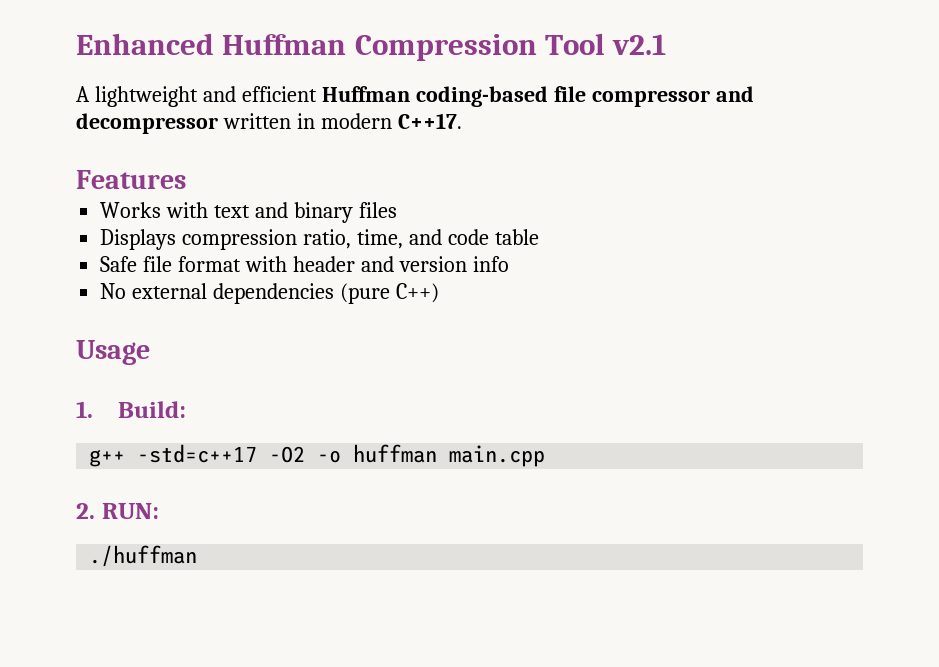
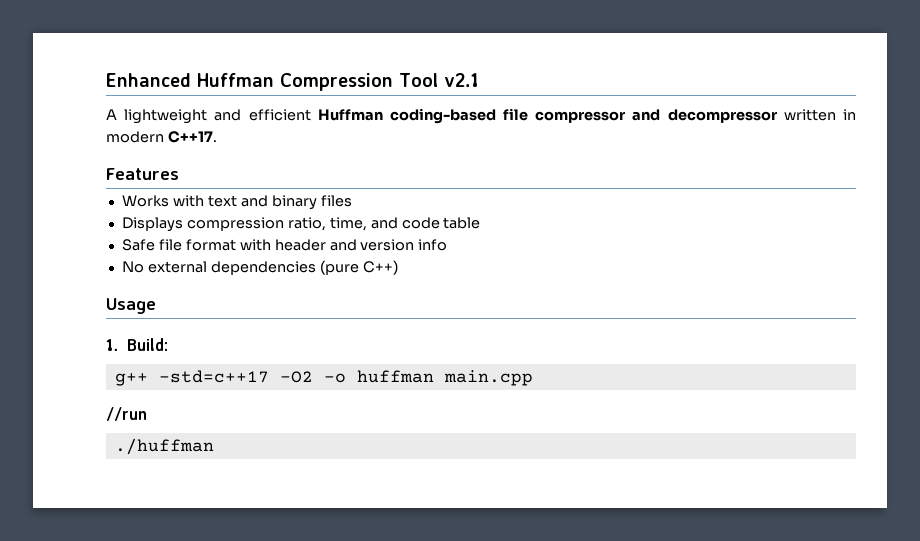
- 2. RUN:
+ //run

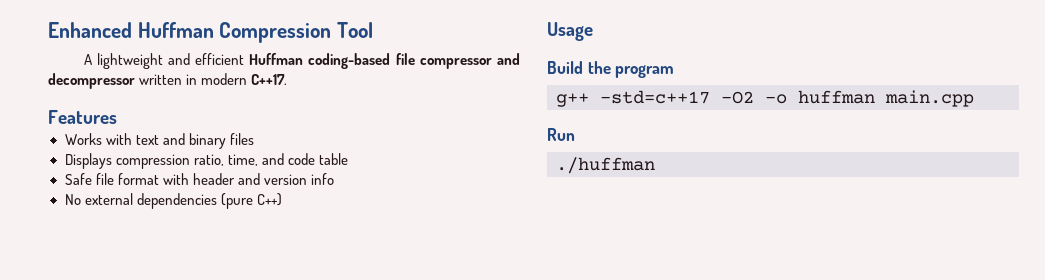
- Enhanced Huffman Compression Tool v2.1
+ Enhanced Huffman Compression Tool
- 1. Build:
+ Build the program
- //run
+ Run

